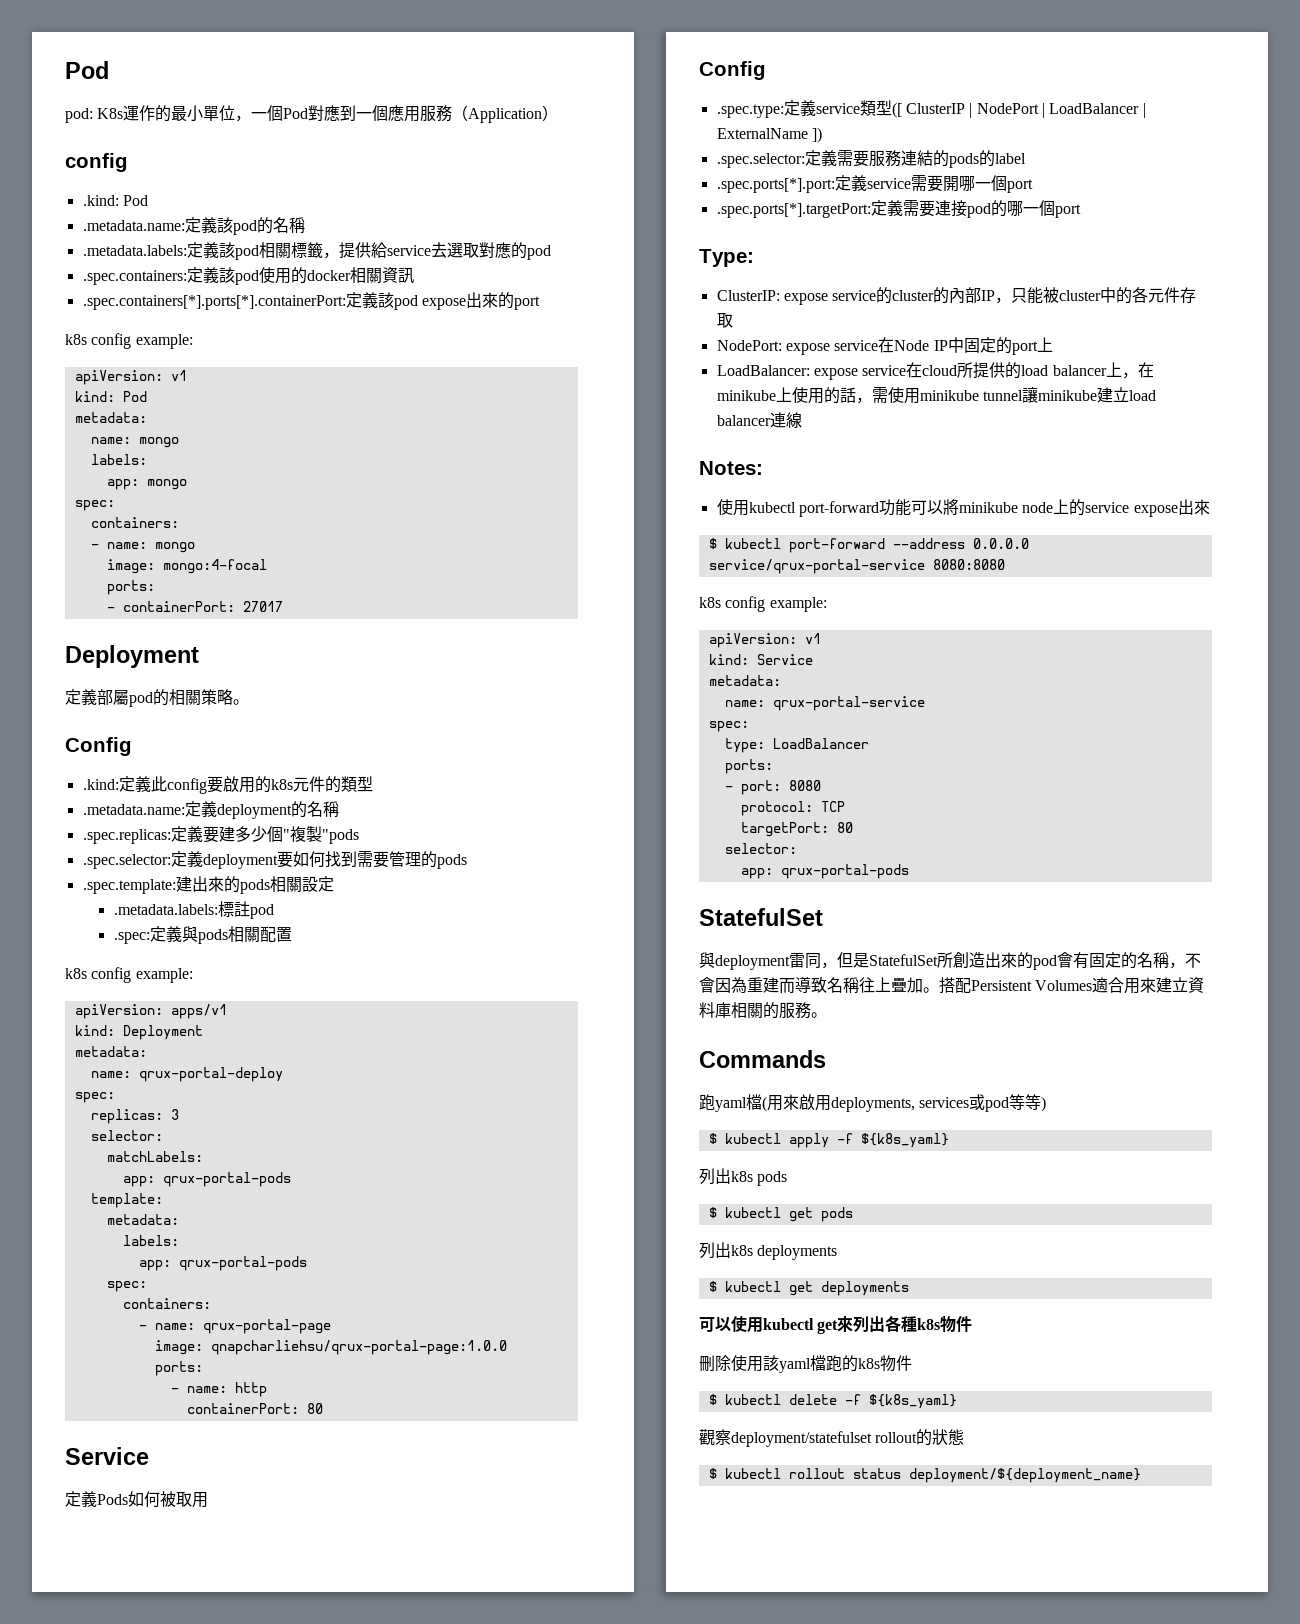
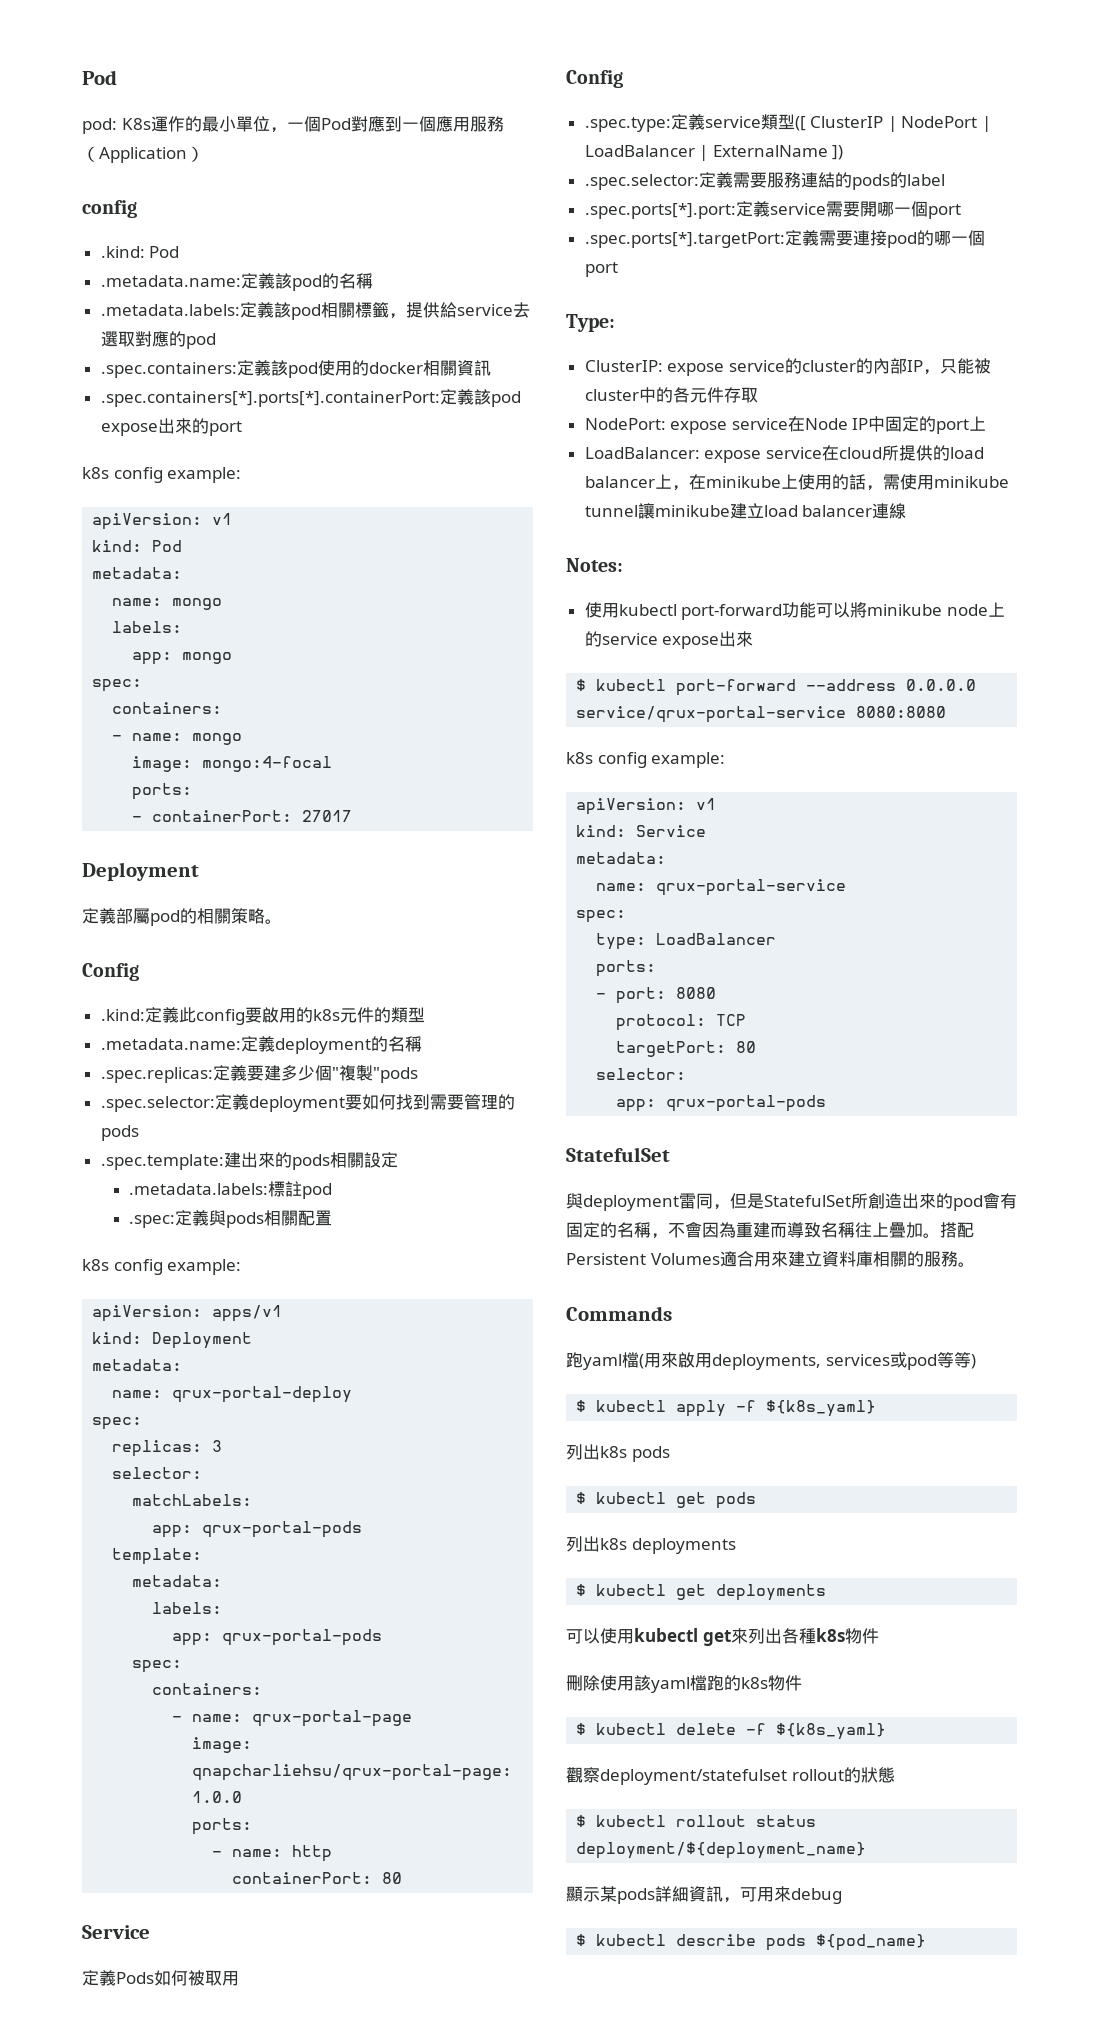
+ 顯示某pods詳細資訊，可用來debug
+ $ kubectl describe pods ${pod_name}

